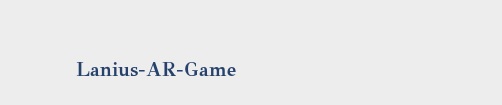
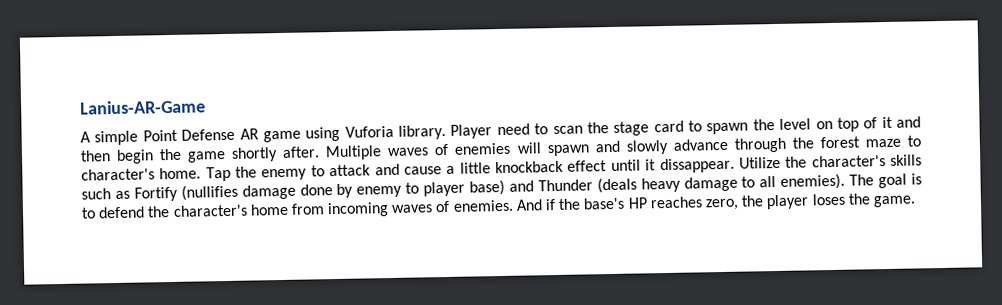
+ A simple Point Defense AR game using Vuforia library. Player need to scan the stage card to spawn the level on top of it and then begin the game shortly after. Multiple waves of enemies will spawn and slowly advance through the forest maze to character's home. Tap the enemy to attack and cause a little knockback effect until it dissappear. Utilize the character's skills such as Fortify (nullifies damage done by enemy to player base) and Thunder (deals heavy damage to all enemies). The goal is to defend the character's home from incoming waves of enemies. And if the base's HP reaches zero, the player loses the game.

